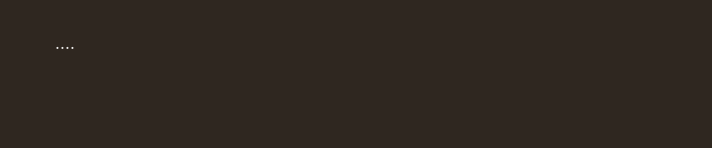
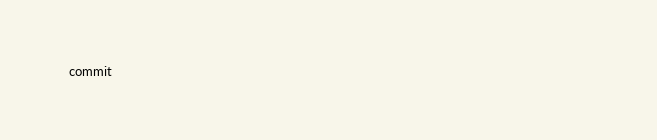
- ....
+ commit

